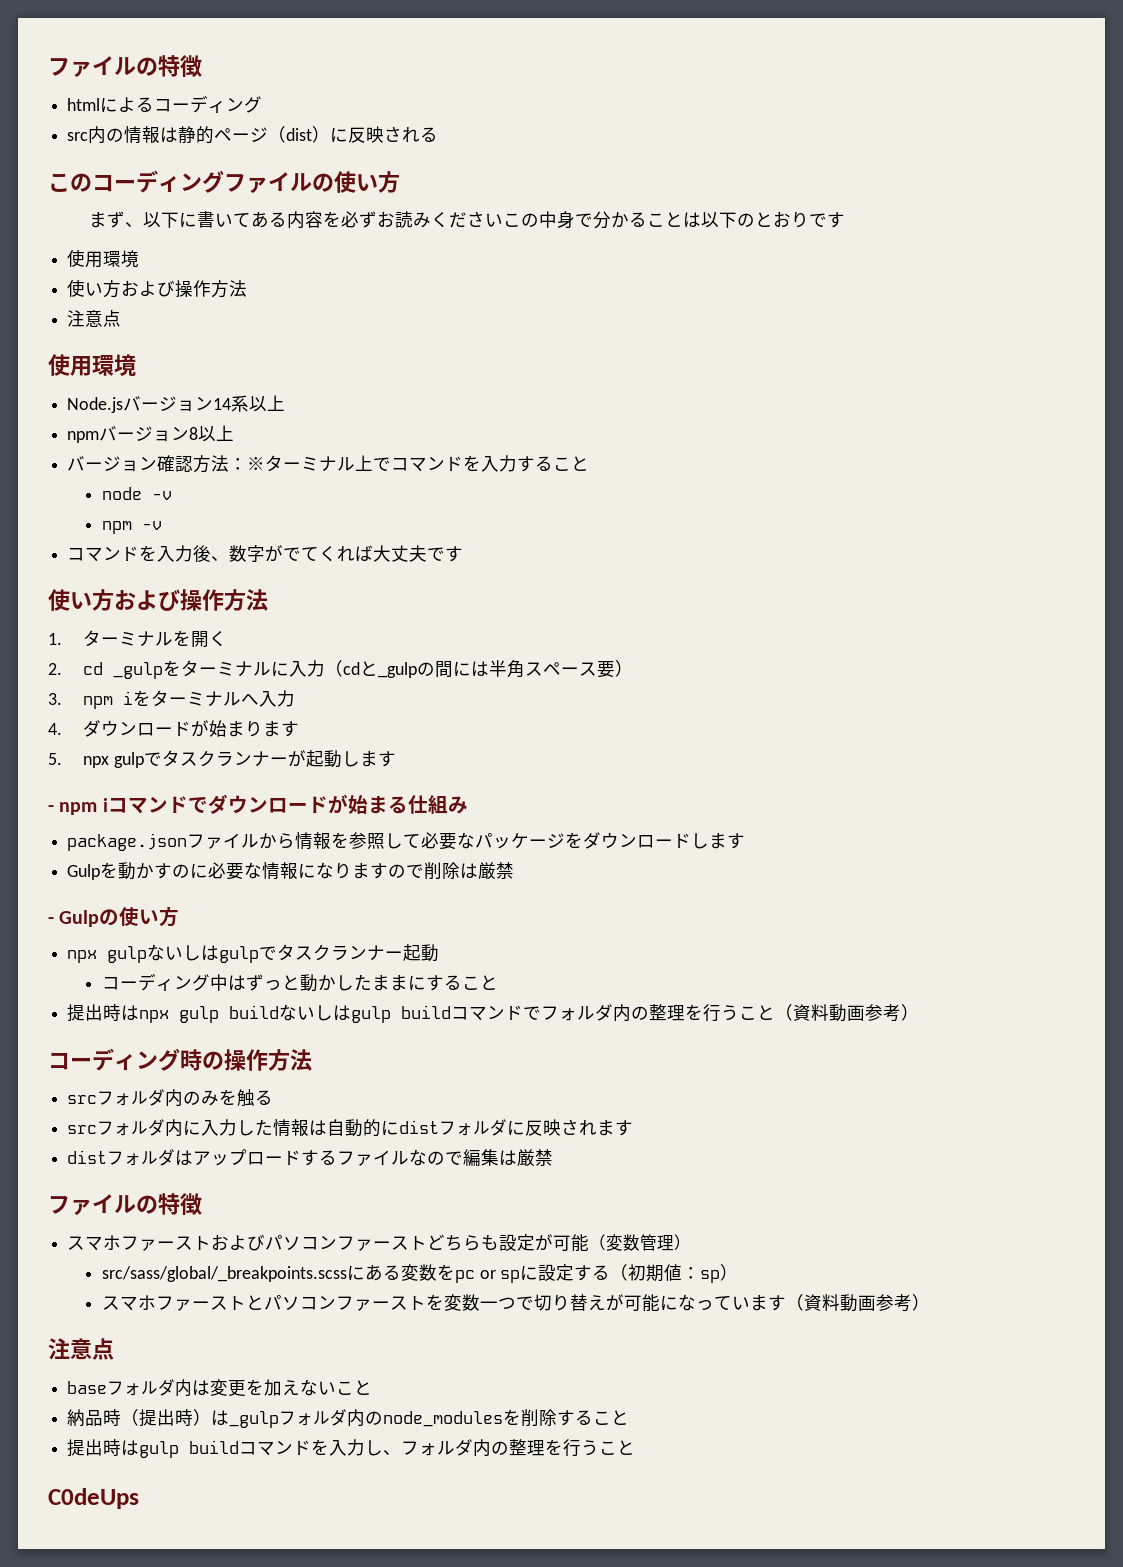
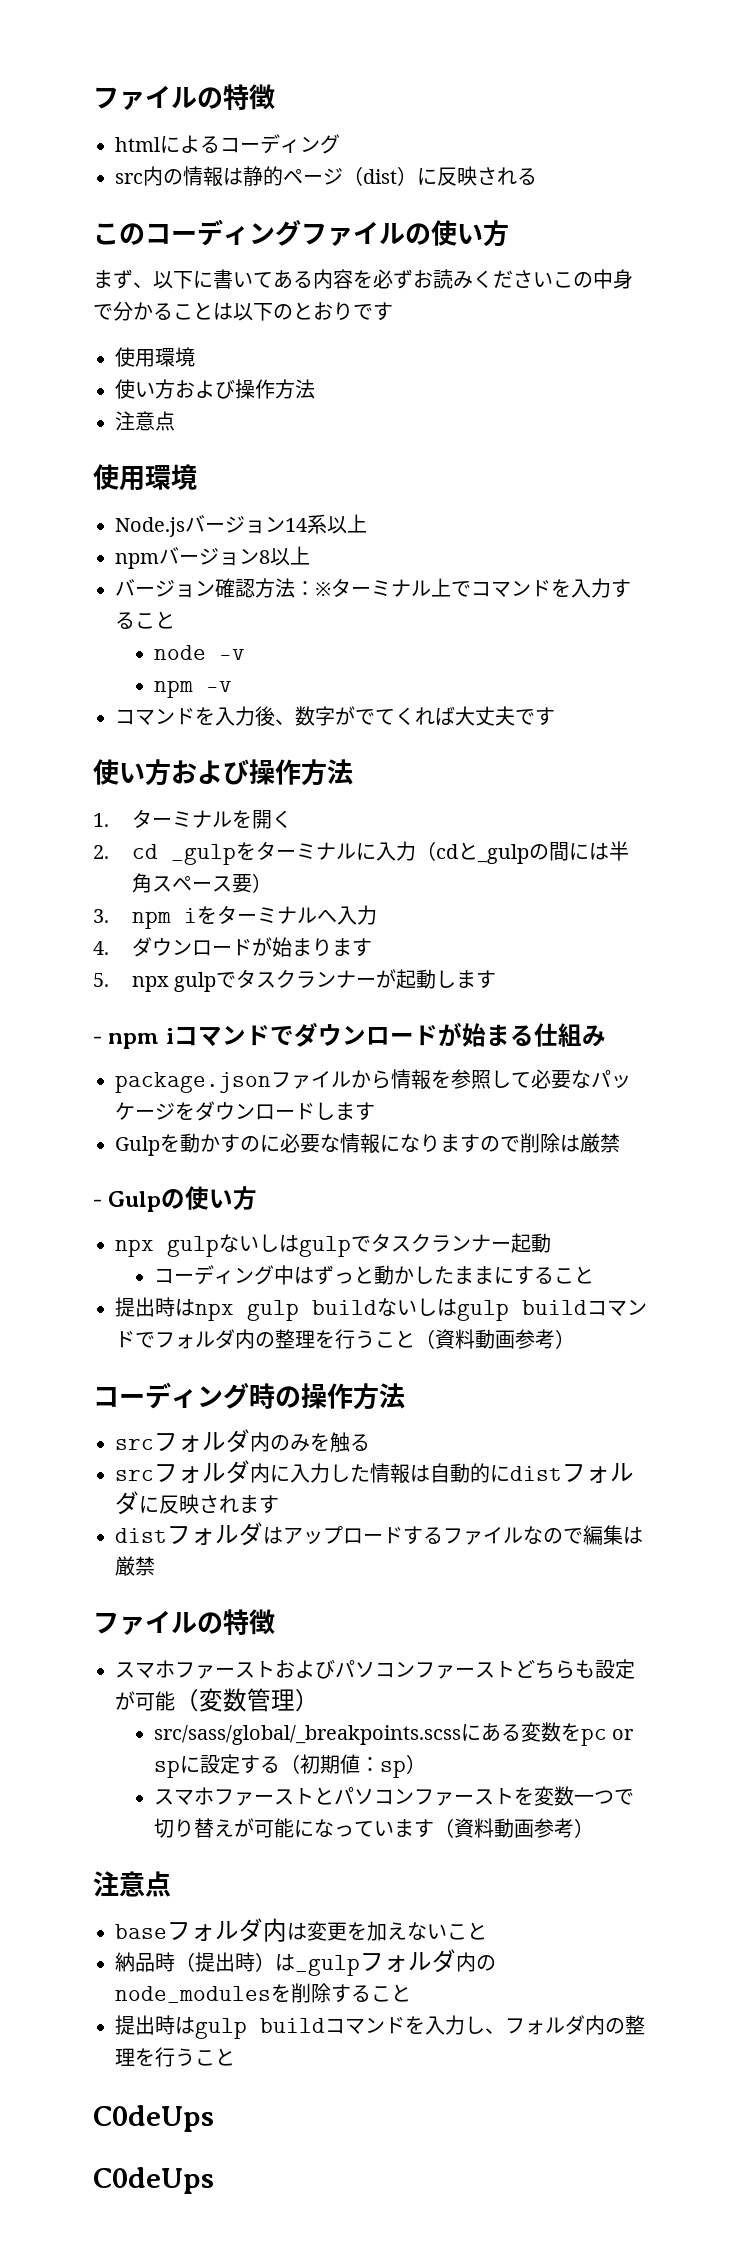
  提出時はgulp buildコマンドを入力し、フォルダ内の整理を行うこと
+ C0deUps

